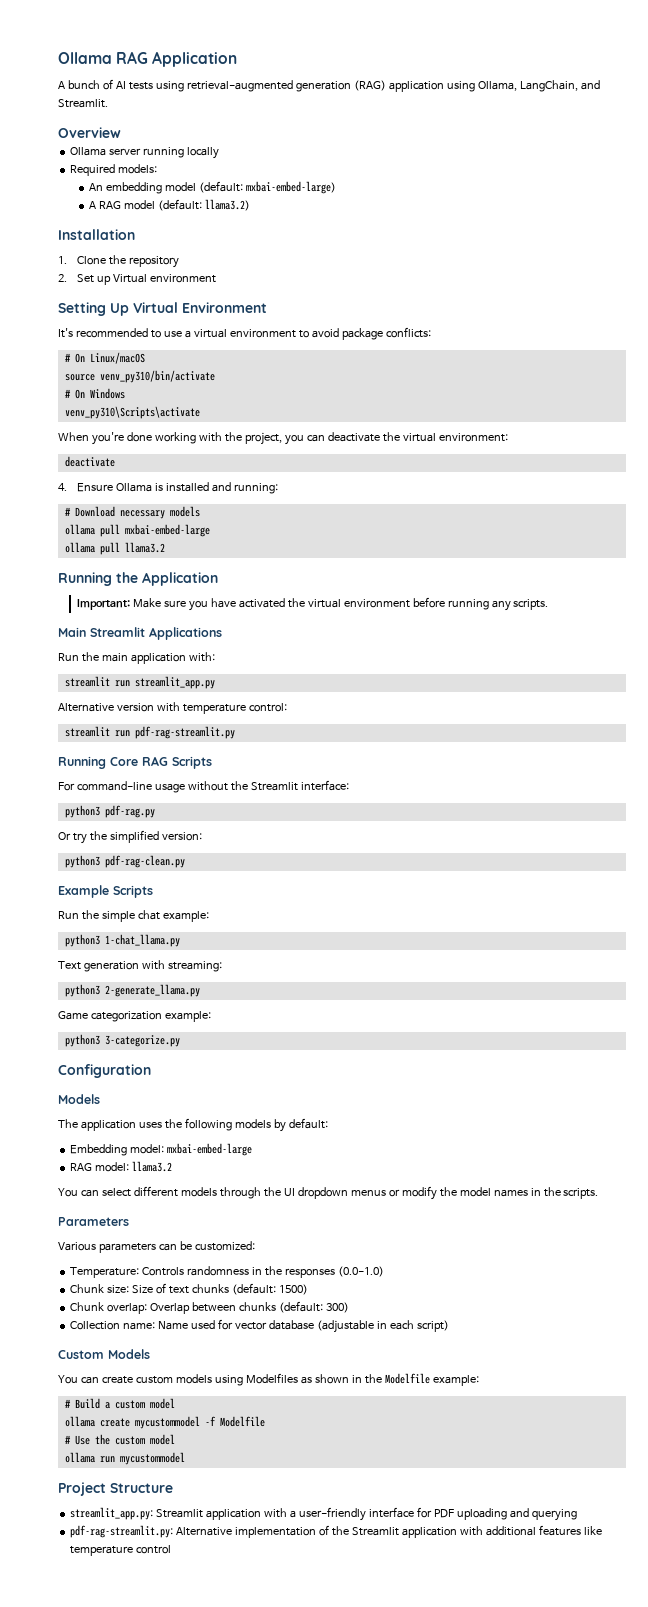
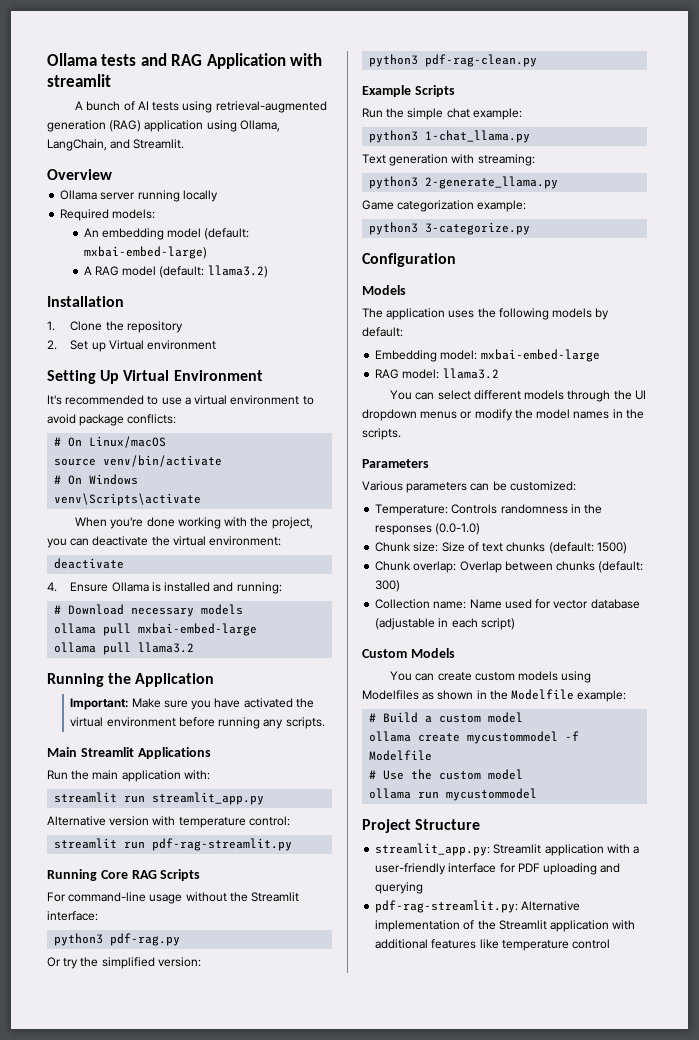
- Ollama RAG Application
+ Ollama tests and RAG Application with streamlit
- source venv_py310/bin/activate
+ source venv/bin/activate
- venv_py310\Scripts\activate
+ venv\Scripts\activate

